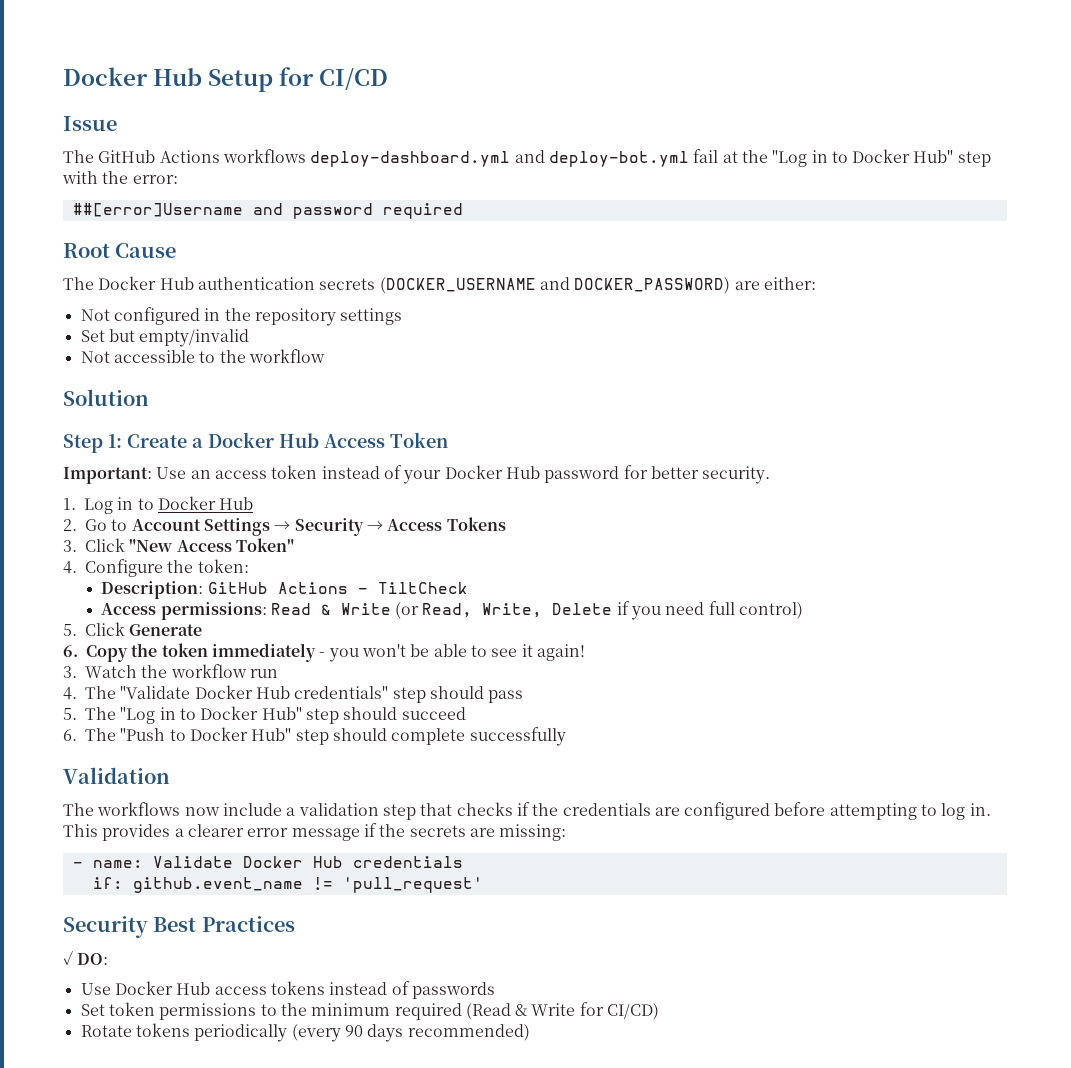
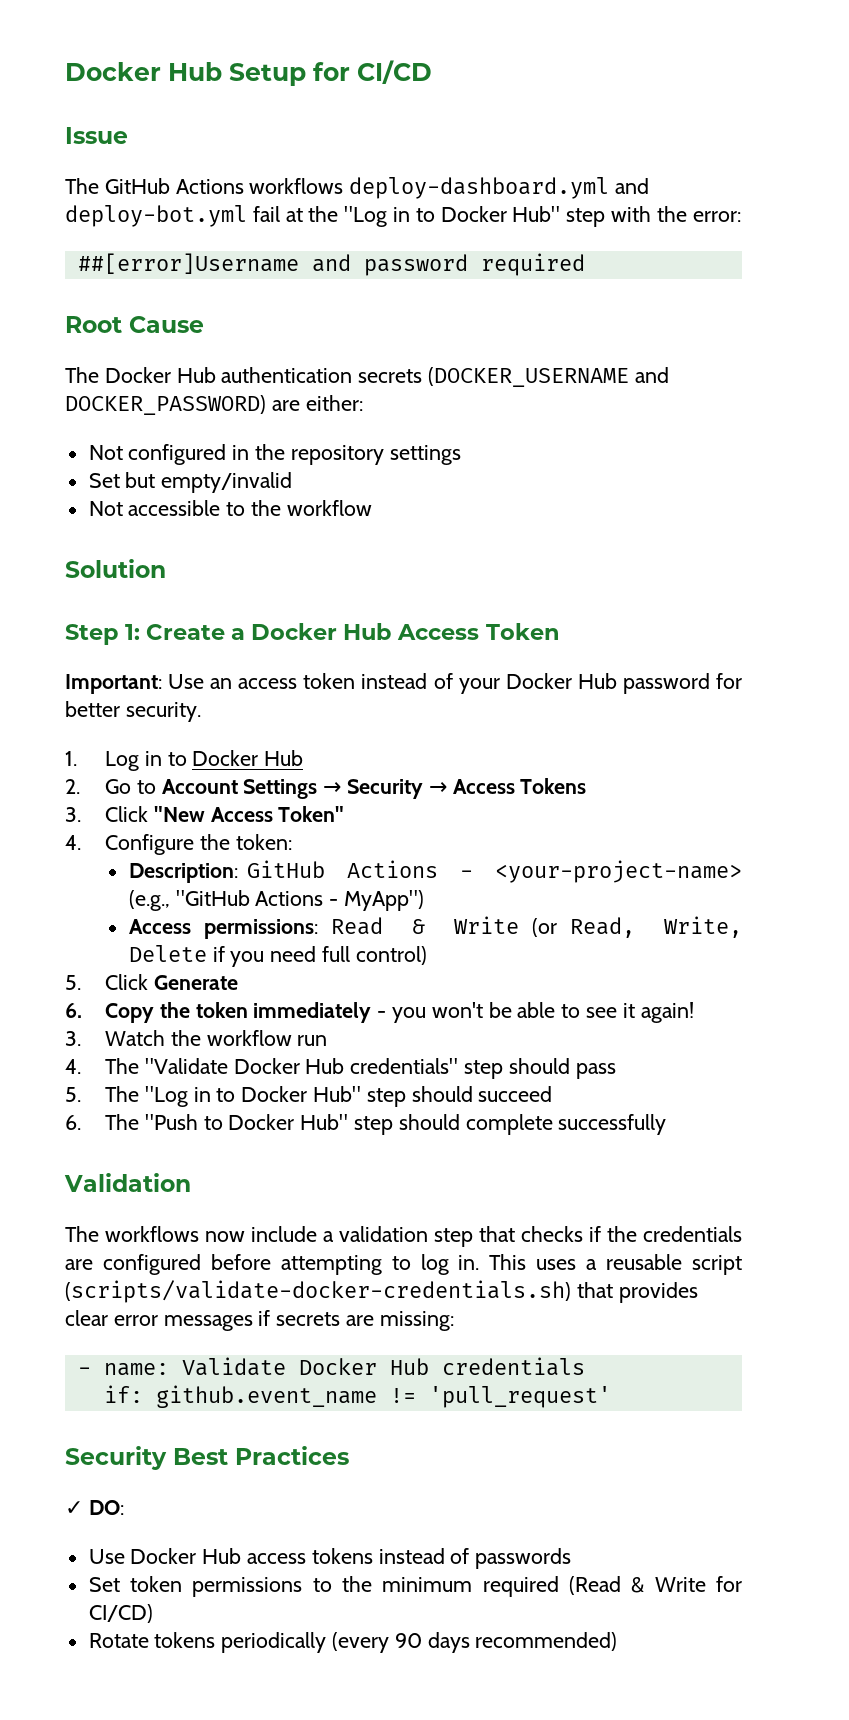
- Description: GitHub Actions - TiltCheck
+ Description: GitHub Actions - <your-project-name> (e.g., "GitHub Actions - MyApp")
- This provides a clearer error message if the secrets are missing:
+ This uses a reusable script (scripts/validate-docker-credentials.sh) that provides clear error messages if secrets are missing:

